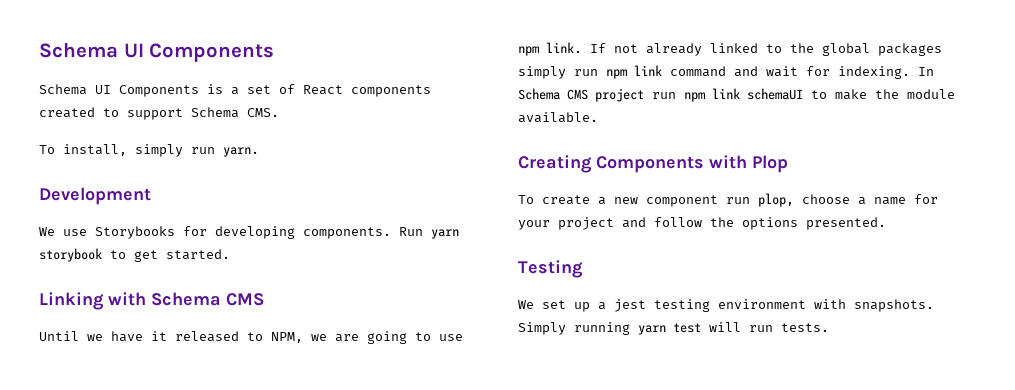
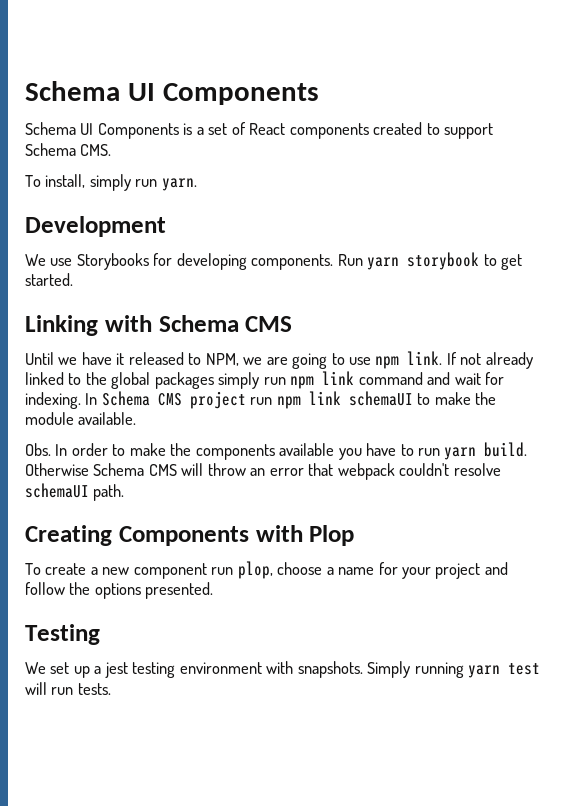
+ Obs. In order to make the components available you have to run yarn build. Otherwise Schema CMS will throw an error that webpack couldn't resolve schemaUI path.

